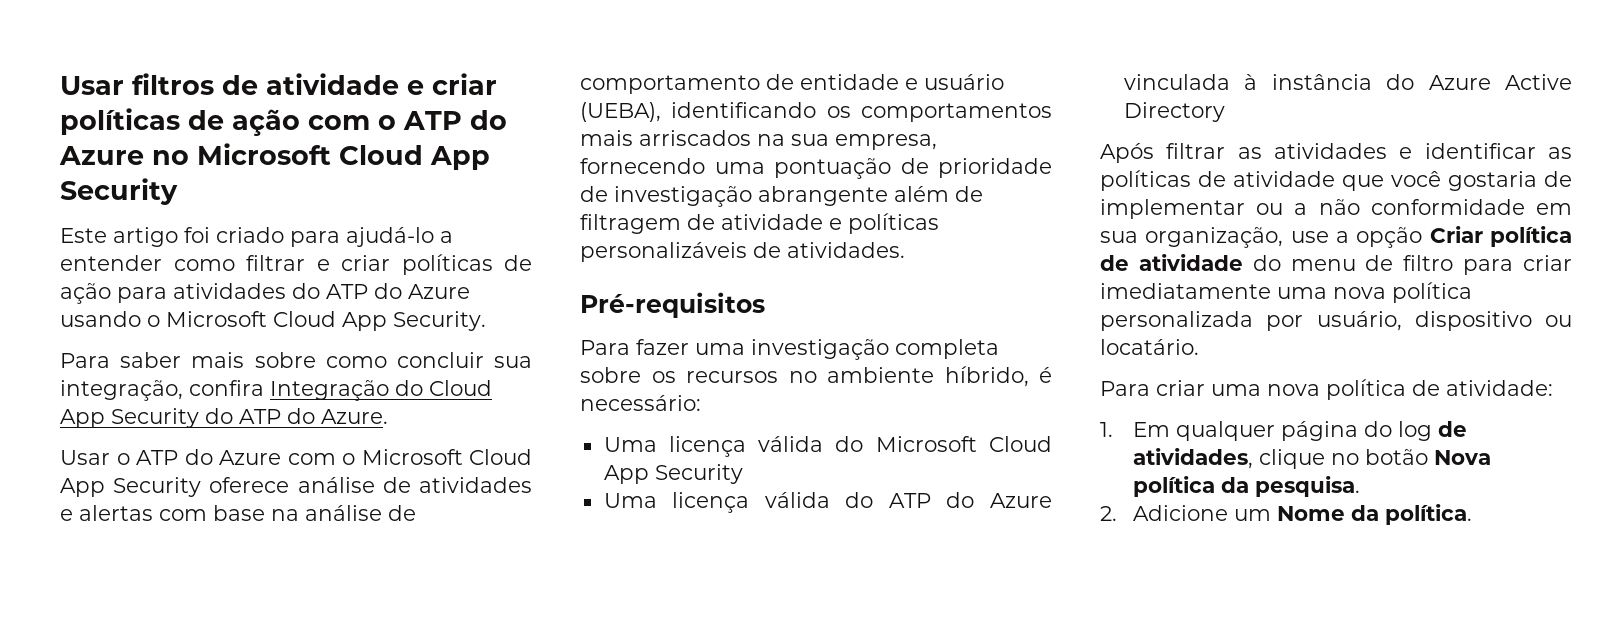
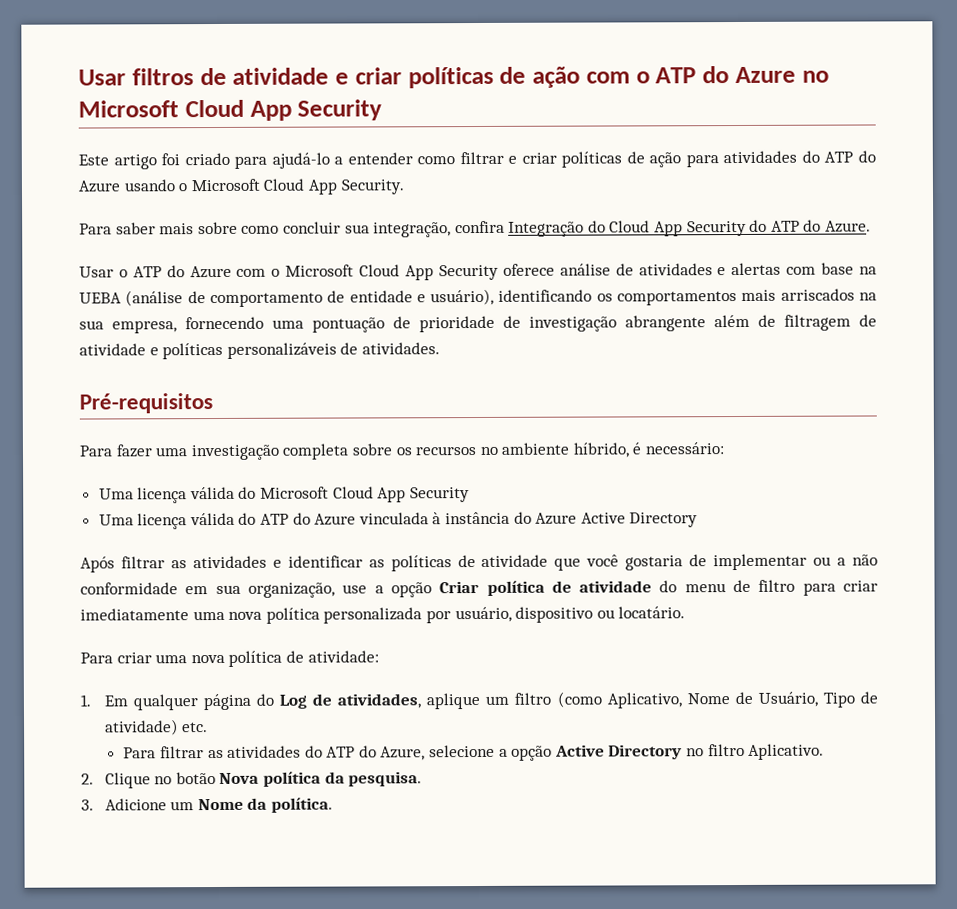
- Usar o ATP do Azure com o Microsoft Cloud App Security oferece análise de atividades e alertas com base na análise de comportamento de entidade e usuário (UEBA), identificando os comportamentos mais arriscados na sua empresa, fornecendo uma pontuação de prioridade de investigação abrangente além de filtragem de atividade e políticas personalizáveis de atividades.
+ Usar o ATP do Azure com o Microsoft Cloud App Security oferece análise de atividades e alertas com base na UEBA (análise de comportamento de entidade e usuário), identificando os comportamentos mais arriscados na sua empresa, fornecendo uma pontuação de prioridade de investigação abrangente além de filtragem de atividade e políticas personalizáveis de atividades.
- 1. Em qualquer página do log de atividades, clique no botão Nova política da pesquisa.
+ 1. Em qualquer página do Log de atividades, aplique um filtro (como Aplicativo, Nome de Usuário, Tipo de atividade) etc.
+ Para filtrar as atividades do ATP do Azure, selecione a opção Active Directory no filtro Aplicativo.
+ 2. Clique no botão Nova política da pesquisa.
- 2. Adicione um Nome da política.
+ 3. Adicione um Nome da política.

